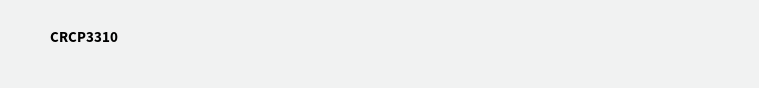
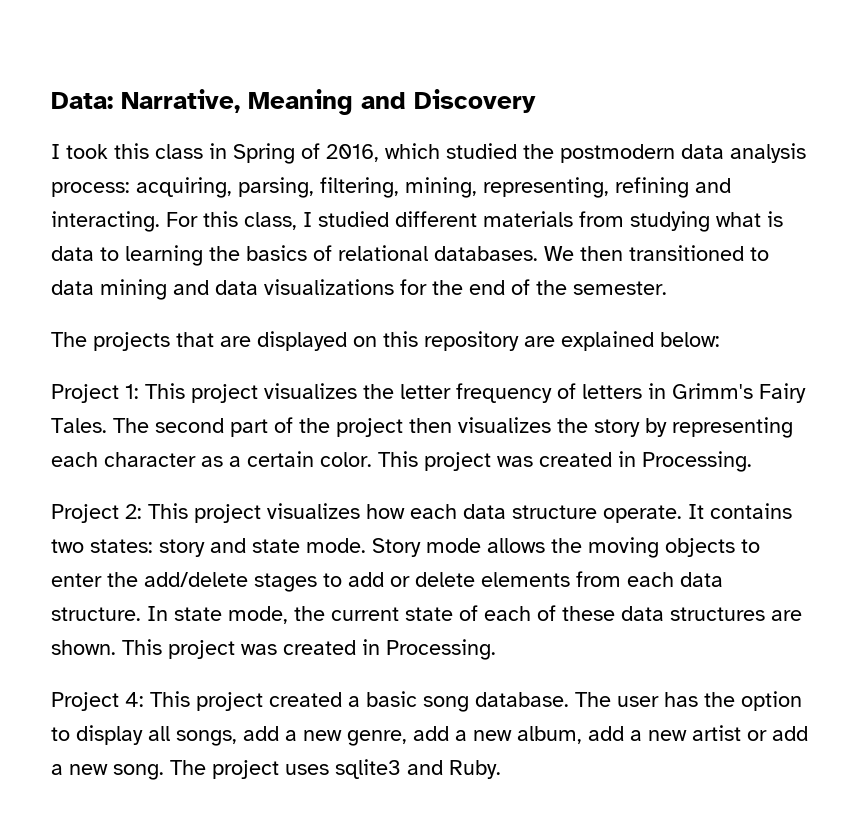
- CRCP3310
+ Data: Narrative, Meaning and Discovery
+ I took this class in Spring of 2016, which studied the postmodern data analysis process: acquiring, parsing, filtering, mining, representing, refining and interacting. For this class, I studied different materials from studying what is data to learning the basics of relational databases. We then transitioned to data mining and data visualizations for the end of the semester.
+ The projects that are displayed on this repository are explained below:
+ Project 1: This project visualizes the letter frequency of letters in Grimm's Fairy Tales. The second part of the project then visualizes the story by representing each character as a certain color. This project was created in Processing.
+ Project 2: This project visualizes how each data structure operate. It contains two states: story and state mode. Story mode allows the moving objects to enter the add/delete stages to add or delete elements from each data structure. In state mode, the current state of each of these data structures are shown. This project was created in Processing.
+ Project 4: This project created a basic song database. The user has the option to display all songs, add a new genre, add a new album, add a new artist or add a new song. The project uses sqlite3 and Ruby.

